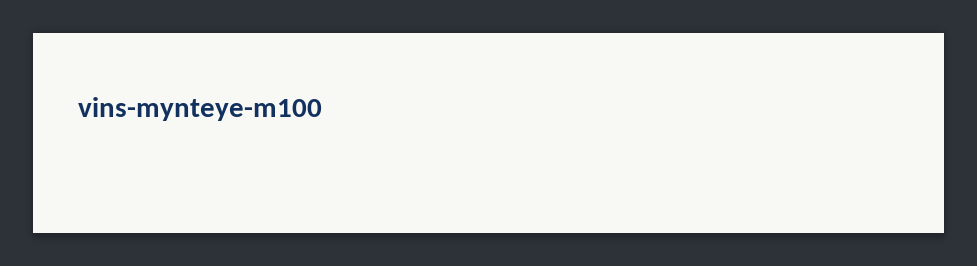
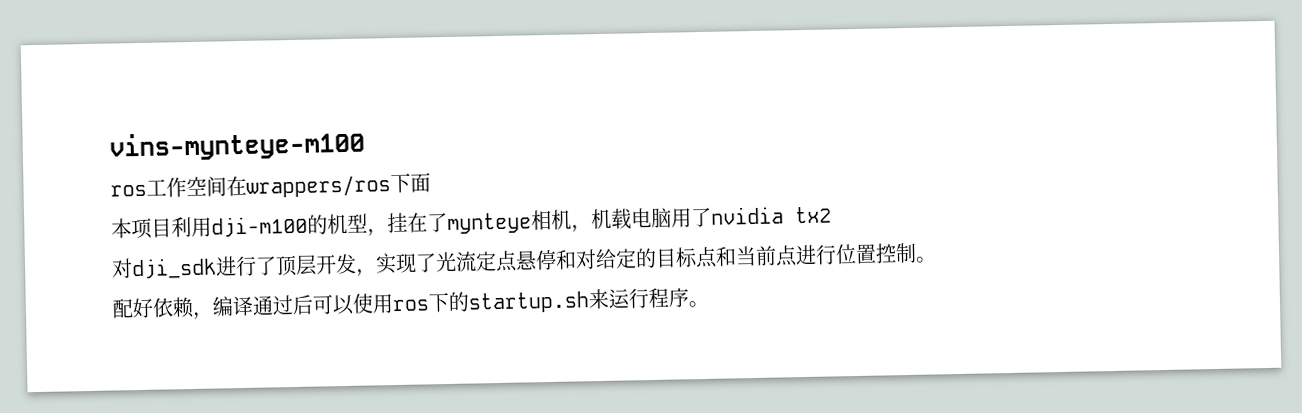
+ ros工作空间在wrappers/ros下面
+ 本项目利用dji-m100的机型，挂在了mynteye相机，机载电脑用了nvidia tx2
+ 对dji_sdk进行了顶层开发，实现了光流定点悬停和对给定的目标点和当前点进行位置控制。
+ 配好依赖，编译通过后可以使用ros下的startup.sh来运行程序。

